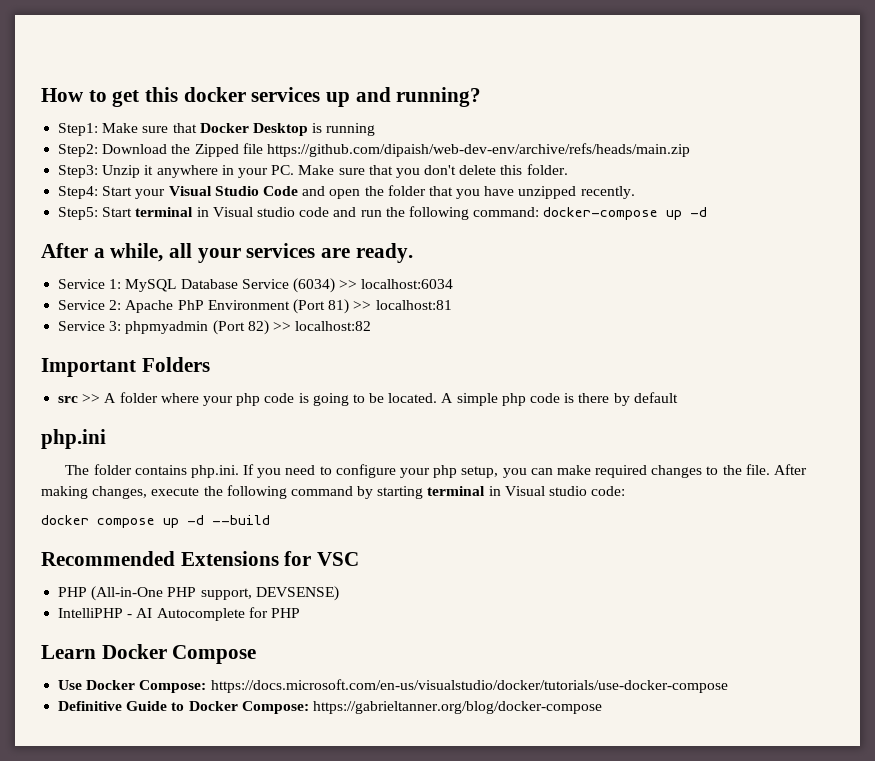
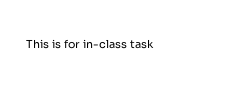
- How to get this docker services up and running?
- Step1: Make sure that Docker Desktop is running
- Step2: Download the Zipped file https://github.com/dipaish/web-dev-env/archive/refs/heads/main.zip
- Step3: Unzip it anywhere in your PC. Make sure that you don't delete this folder.
- Step4: Start your Visual Studio Code and open the folder that you have unzipped recently.
- Step5: Start terminal in Visual studio code and run the following command: docker-compose up -d
- After a while, all your services are ready.
- Service 1: MySQL Database Service (6034) >> localhost:6034
- Service 2: Apache PhP Environment (Port 81) >> localhost:81
- Service 3: phpmyadmin (Port 82) >> localhost:82
- Important Folders
- src >> A folder where your php code is going to be located. A simple php code is there by default
- php.ini
- The folder contains php.ini. If you need to configure your php setup, you can make required changes to the file. After making changes, execute the following command by starting terminal in Visual studio code:
- docker compose up -d --build
- Recommended Extensions for VSC
- PHP (All-in-One PHP support, DEVSENSE)
- IntelliPHP - AI Autocomplete for PHP
- Learn Docker Compose
- Use Docker Compose: https://docs.microsoft.com/en-us/visualstudio/docker/tutorials/use-docker-compose
- Definitive Guide to Docker Compose: https://gabrieltanner.org/blog/docker-compose
+ This is for in-class task

